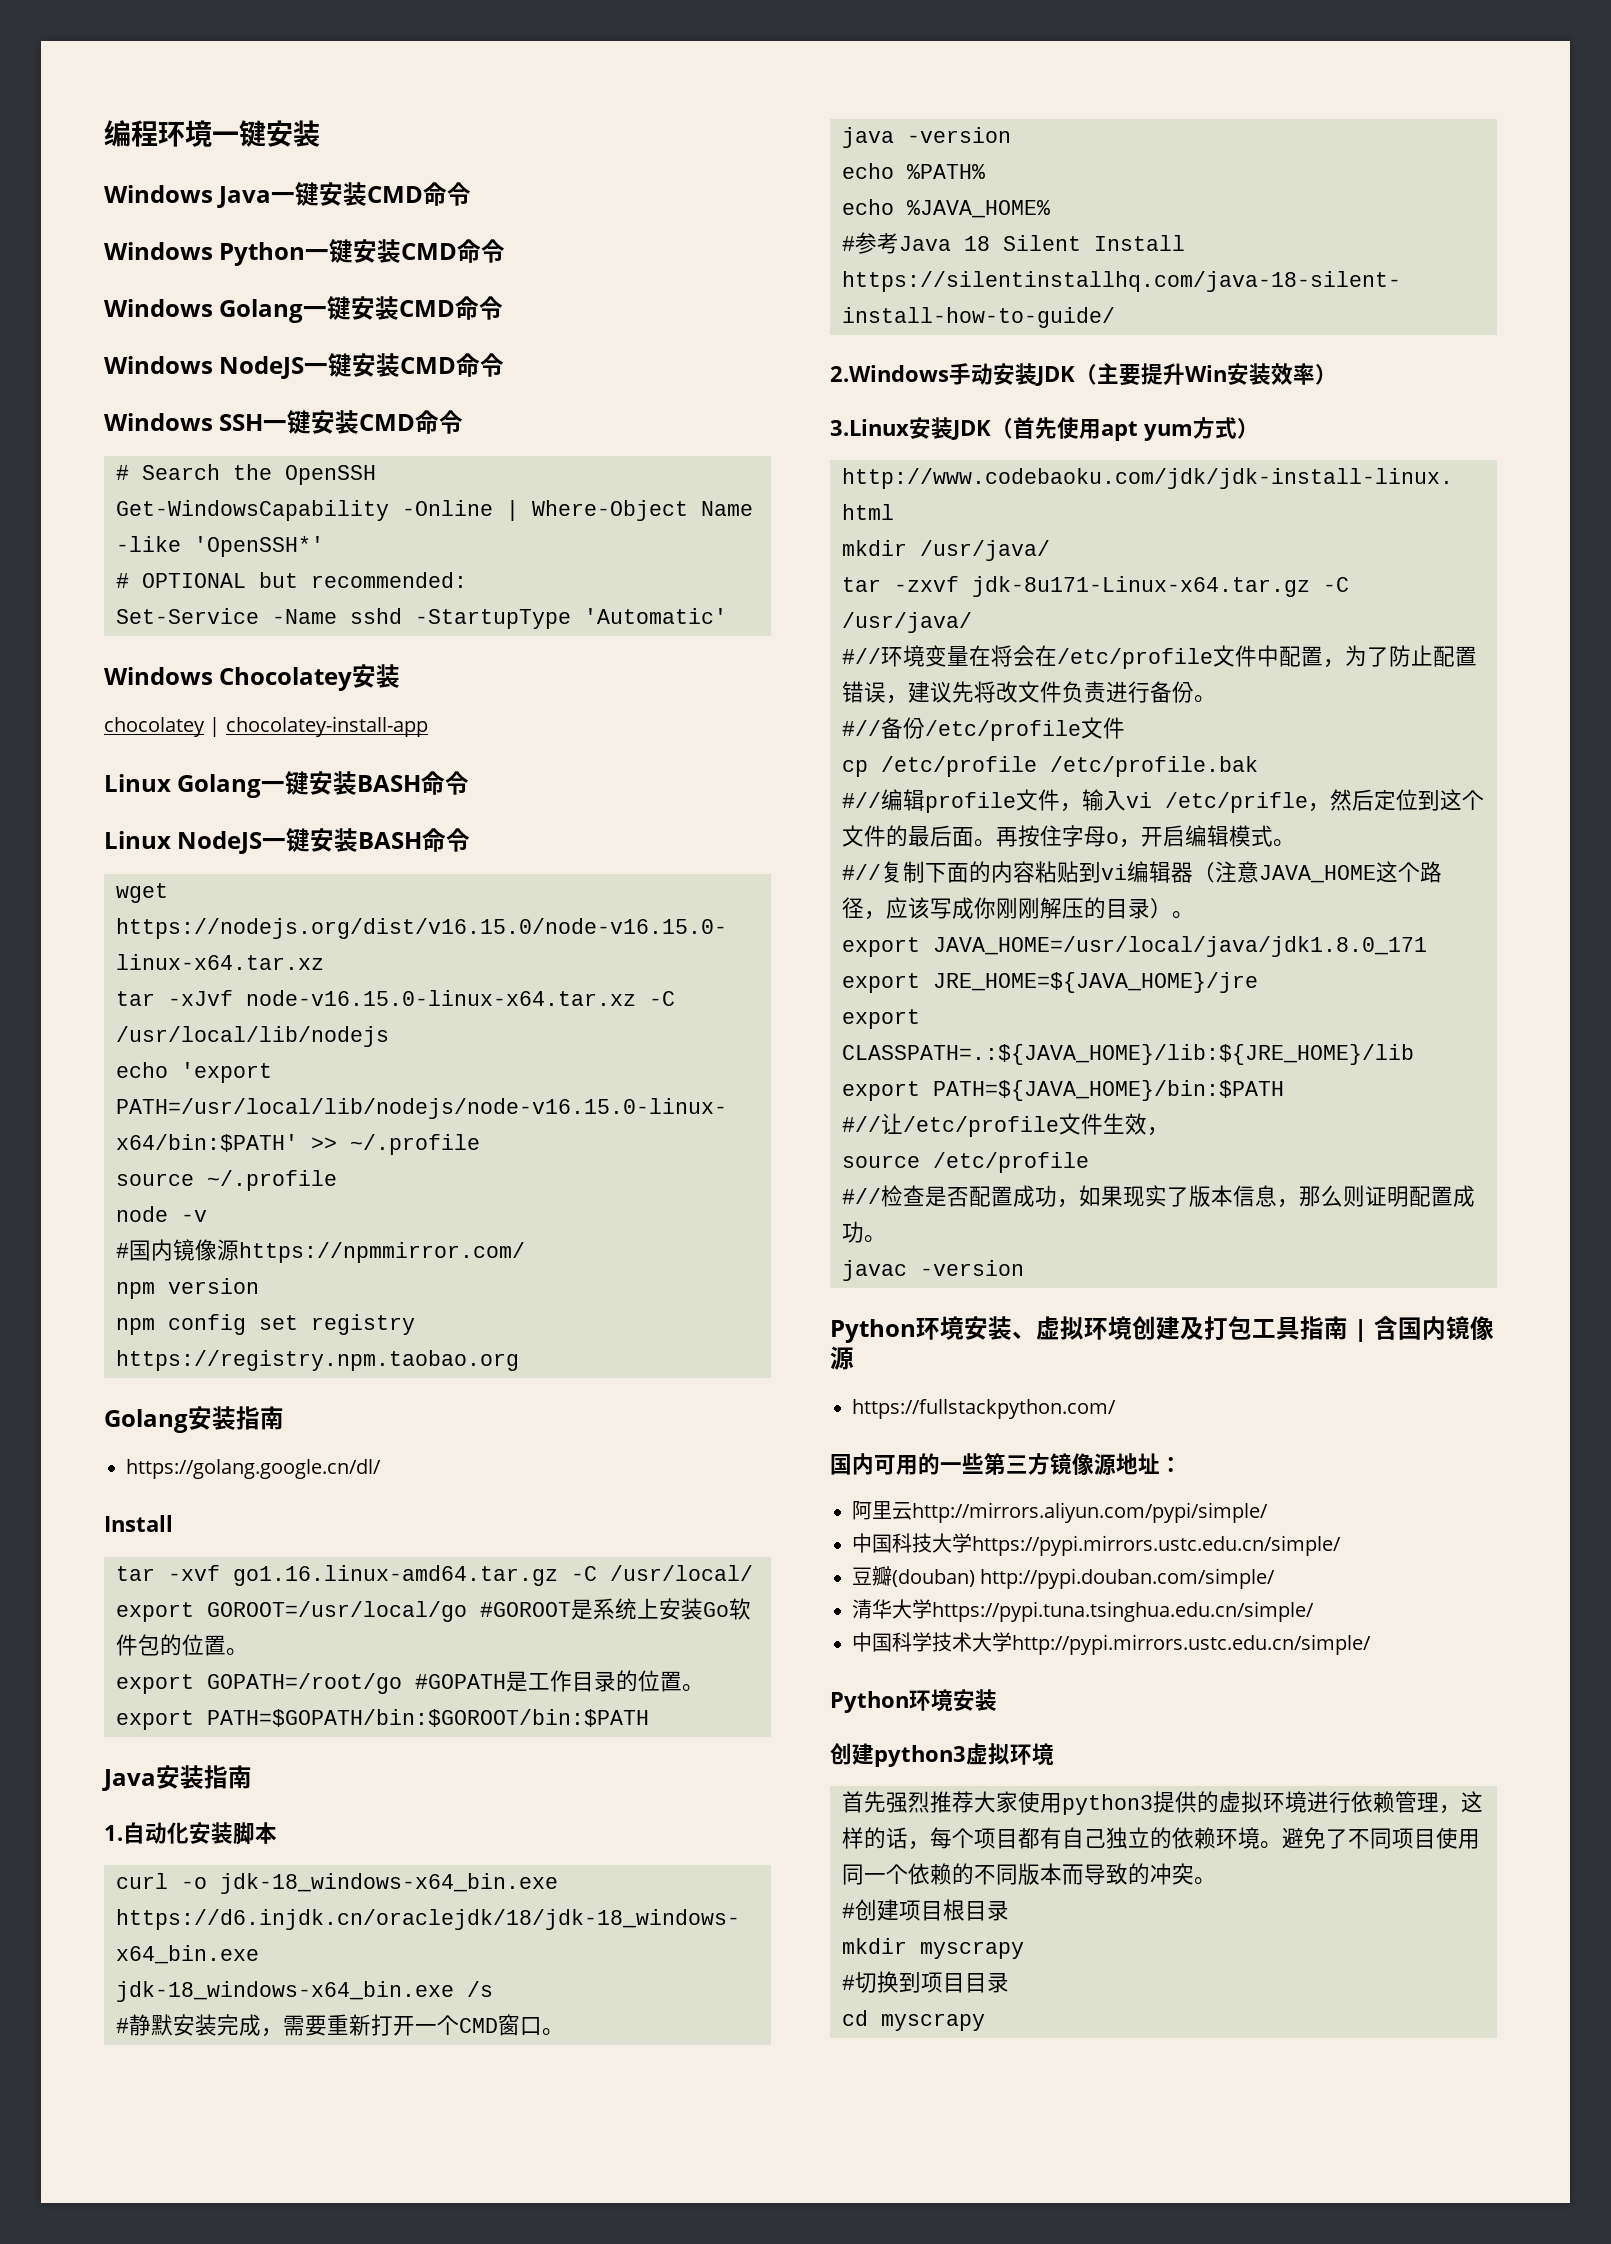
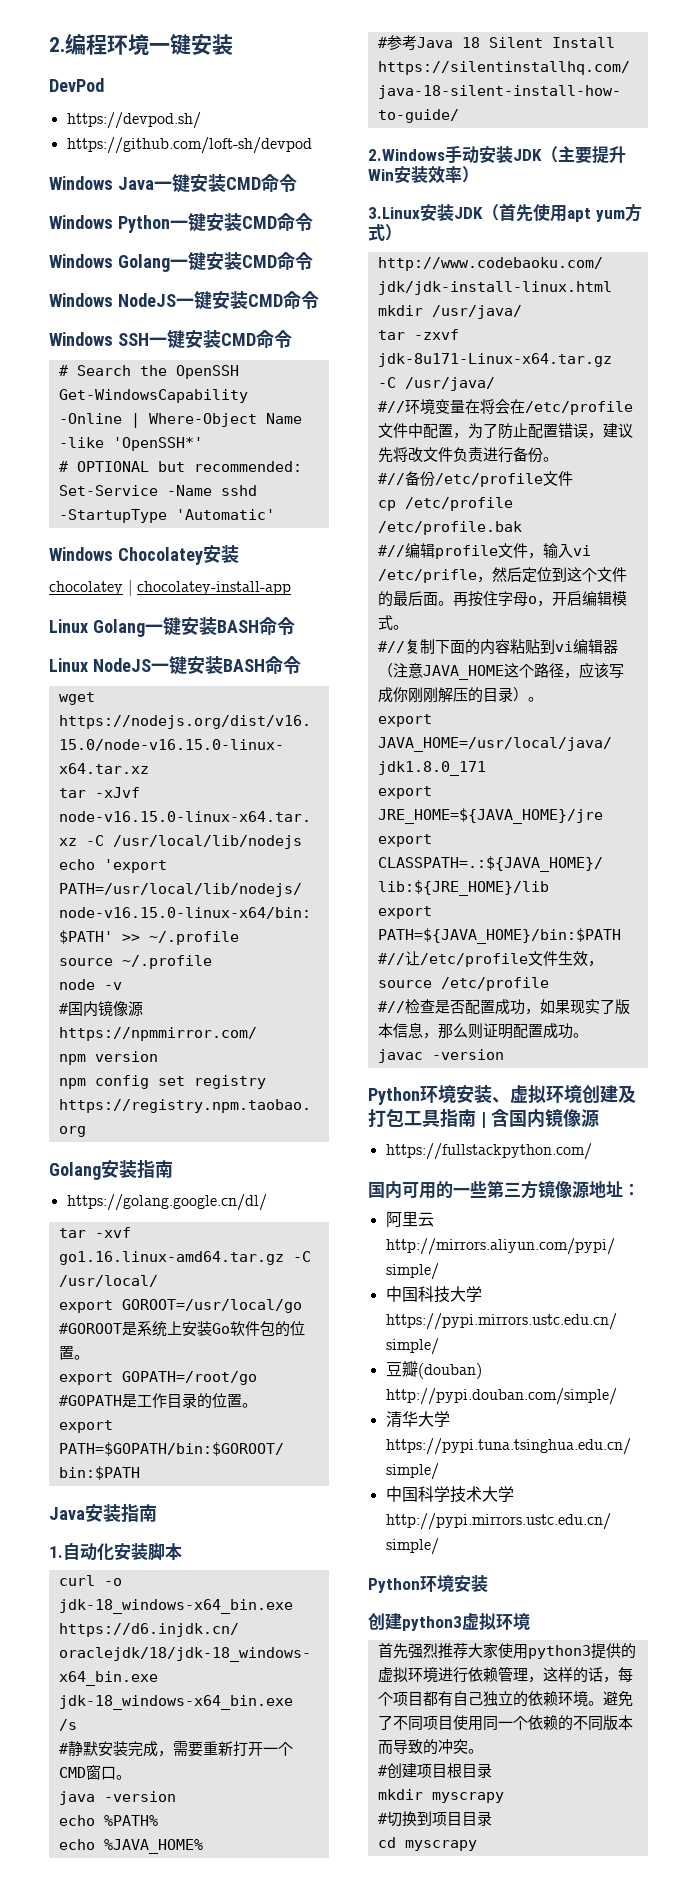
- 编程环境一键安装
+ 2.编程环境一键安装
+ DevPod
+ https://devpod.sh/
+ https://github.com/loft-sh/devpod
  https://golang.google.cn/dl/
- Install

